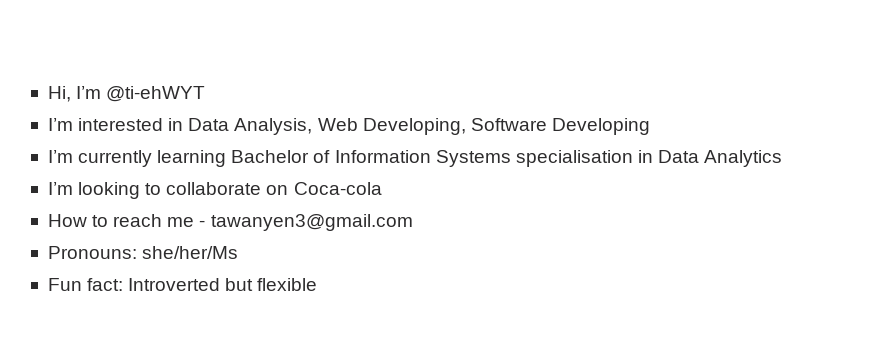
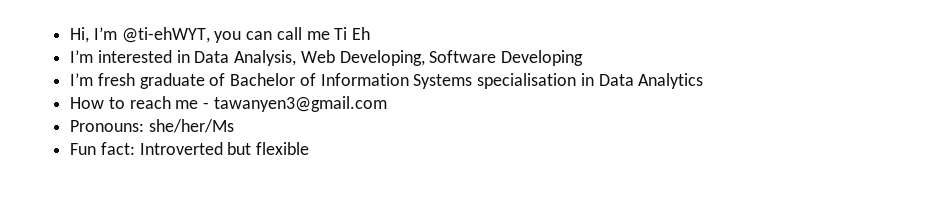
- Hi, I’m @ti-ehWYT
+ Hi, I’m @ti-ehWYT, you can call me Ti Eh
- I’m currently learning Bachelor of Information Systems specialisation in Data Analytics
+ I’m fresh graduate of Bachelor of Information Systems specialisation in Data Analytics
- I’m looking to collaborate on Coca-cola

